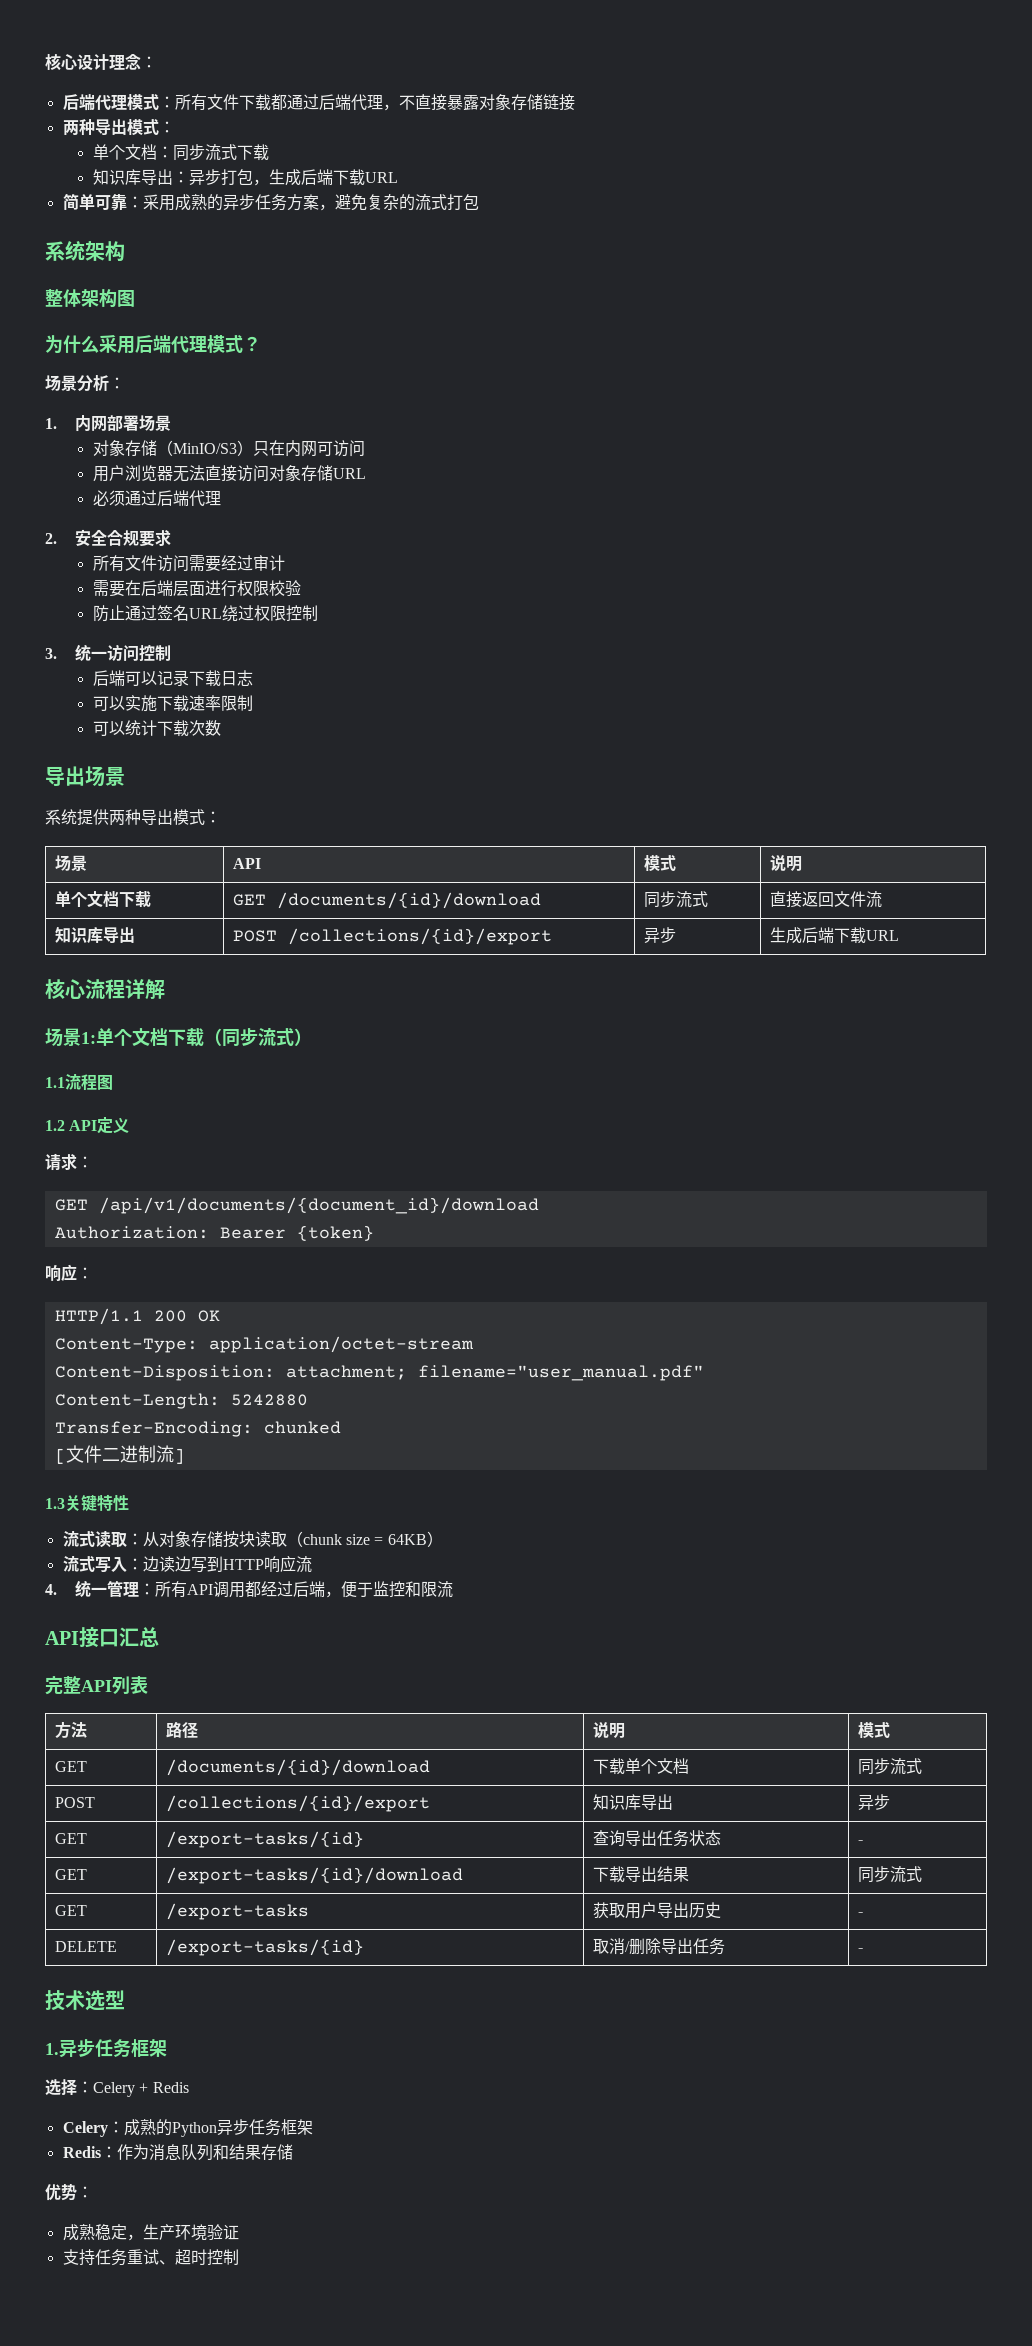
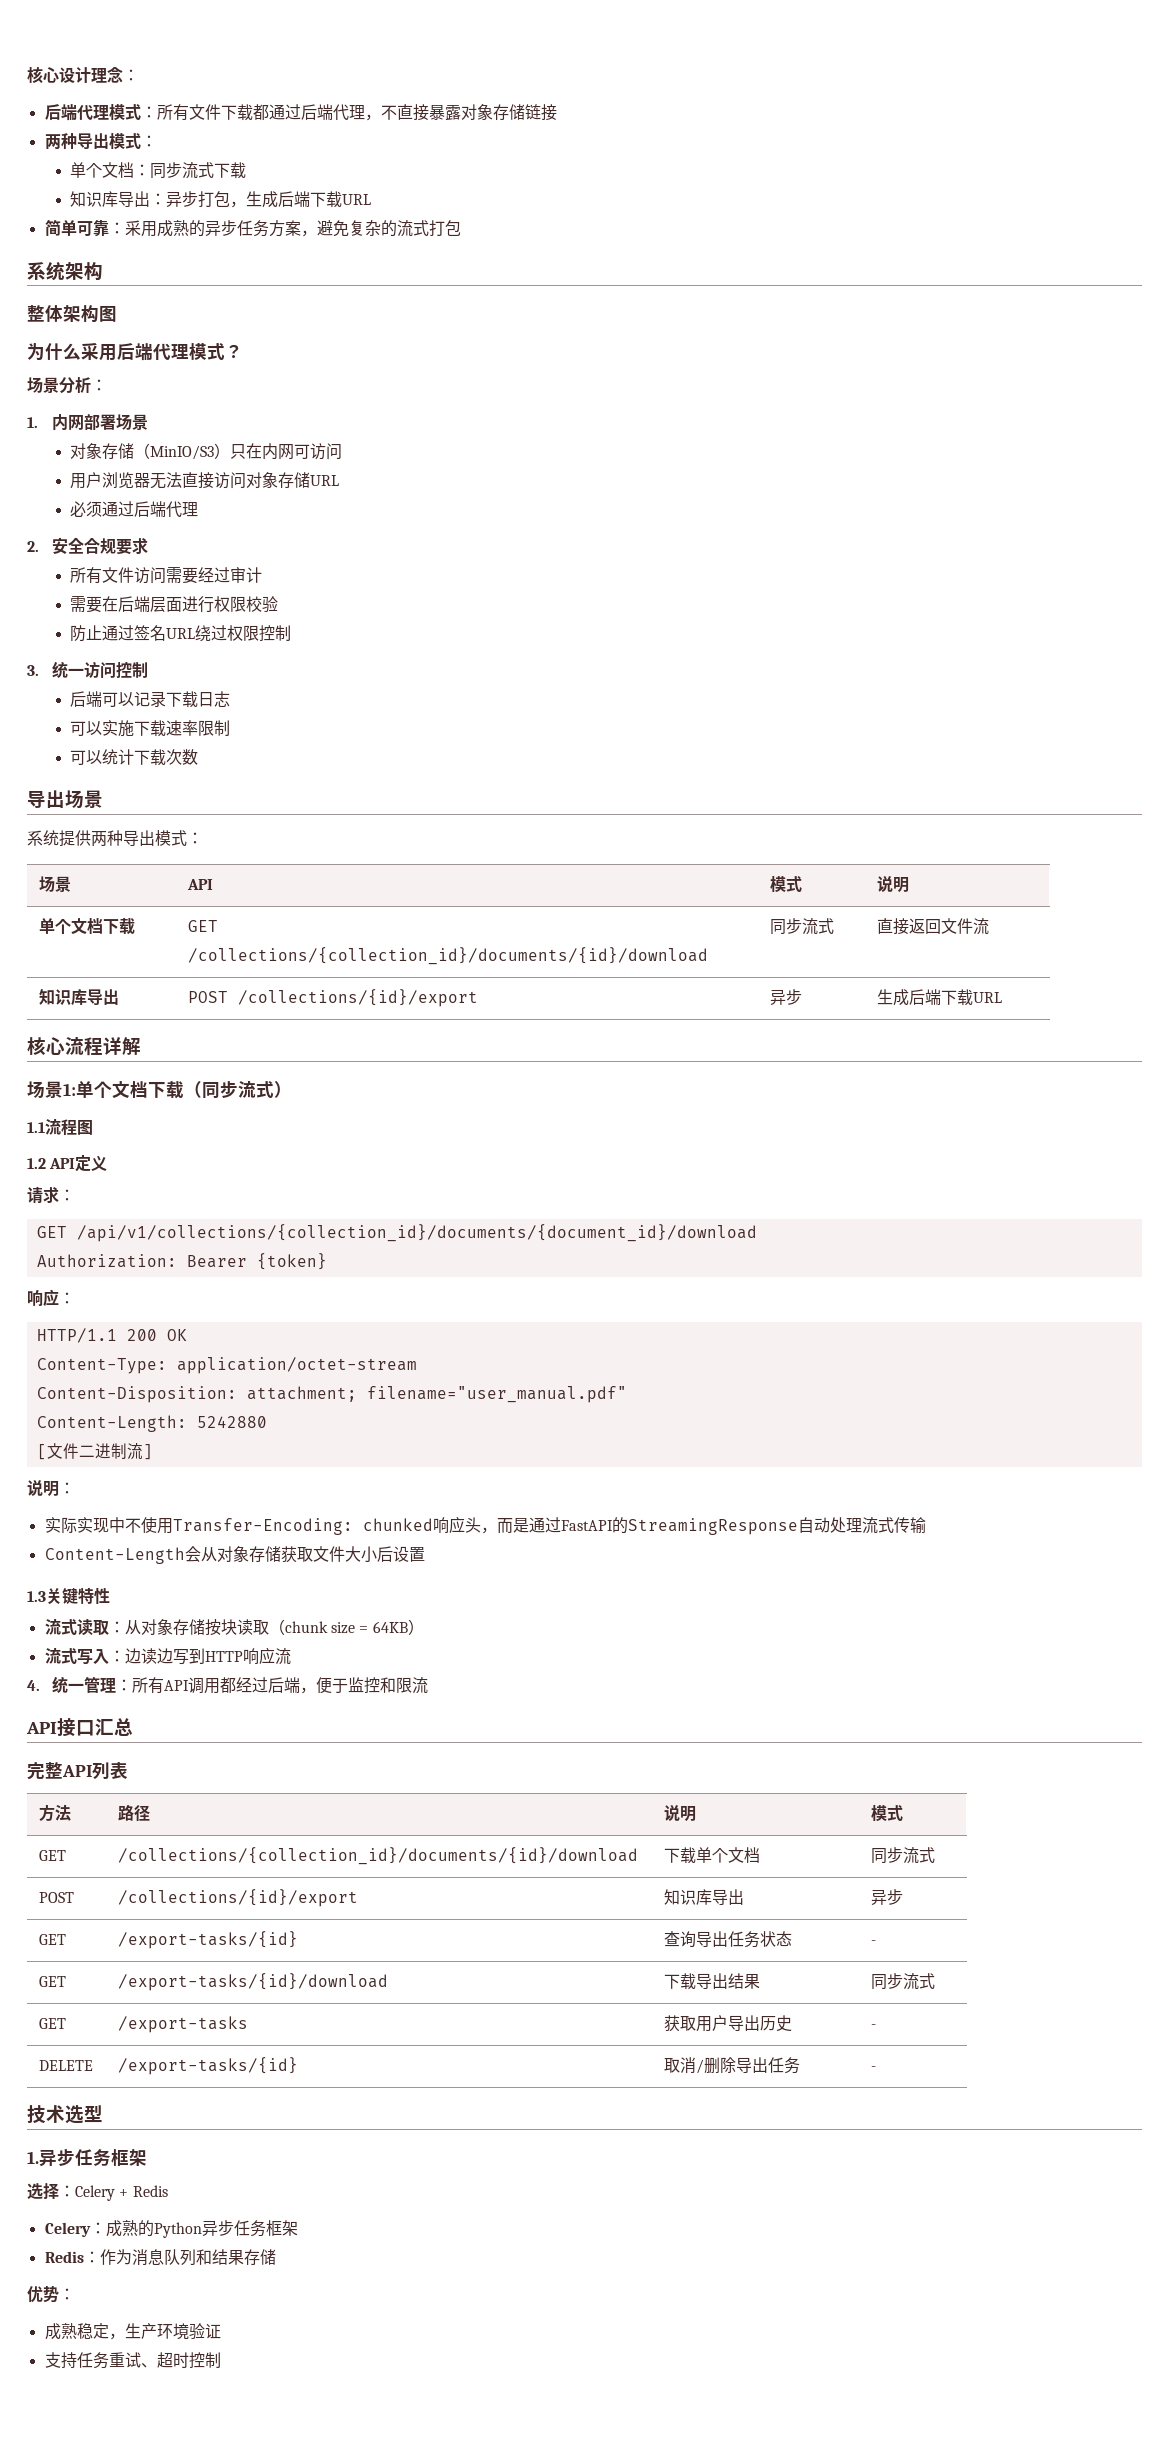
- 单个文档下载 | GET /documents/{id}/download | 同步流式 | 直接返回文件流
+ 单个文档下载 | GET /collections/{collection_id}/documents/{id}/download | 同步流式 | 直接返回文件流
- GET /api/v1/documents/{document_id}/download
+ GET /api/v1/collections/{collection_id}/documents/{document_id}/download
- Transfer-Encoding: chunked
+ 说明：
+ 实际实现中不使用Transfer-Encoding: chunked响应头，而是通过FastAPI的StreamingResponse自动处理流式传输
+ Content-Length会从对象存储获取文件大小后设置
- GET | /documents/{id}/download | 下载单个文档 | 同步流式
+ GET | /collections/{collection_id}/documents/{id}/download | 下载单个文档 | 同步流式

